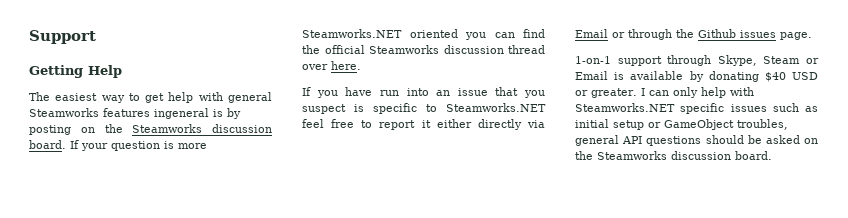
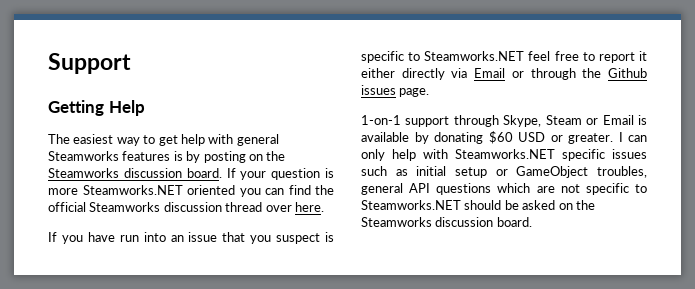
- The easiest way to get help with general Steamworks features ingeneral is by posting on the Steamworks discussion board.
+ The easiest way to get help with general Steamworks features is by posting on the Steamworks discussion board.
- 1-on-1 support through Skype, Steam or Email is available by donating $40 USD or greater.
+ 1-on-1 support through Skype, Steam or Email is available by donating $60 USD or greater.
- I can only help with Steamworks.NET specific issues such as initial setup or GameObject troubles, general API questions should be asked on the Steamworks discussion board.
+ I can only help with Steamworks.NET specific issues such as initial setup or GameObject troubles, general API questions which are not specific to Steamworks.NET should be asked on the Steamworks discussion board.

